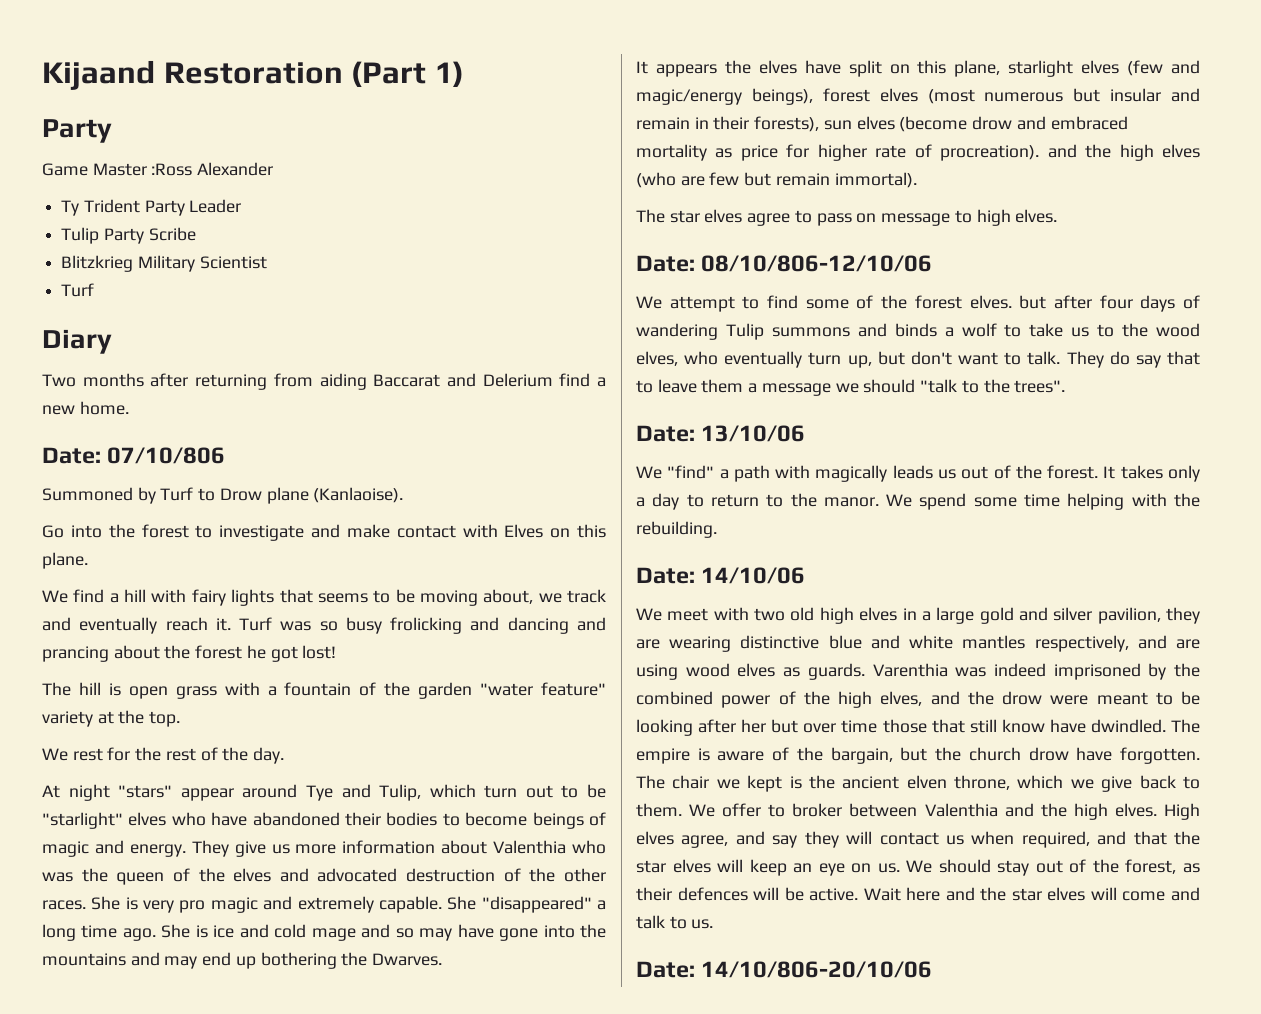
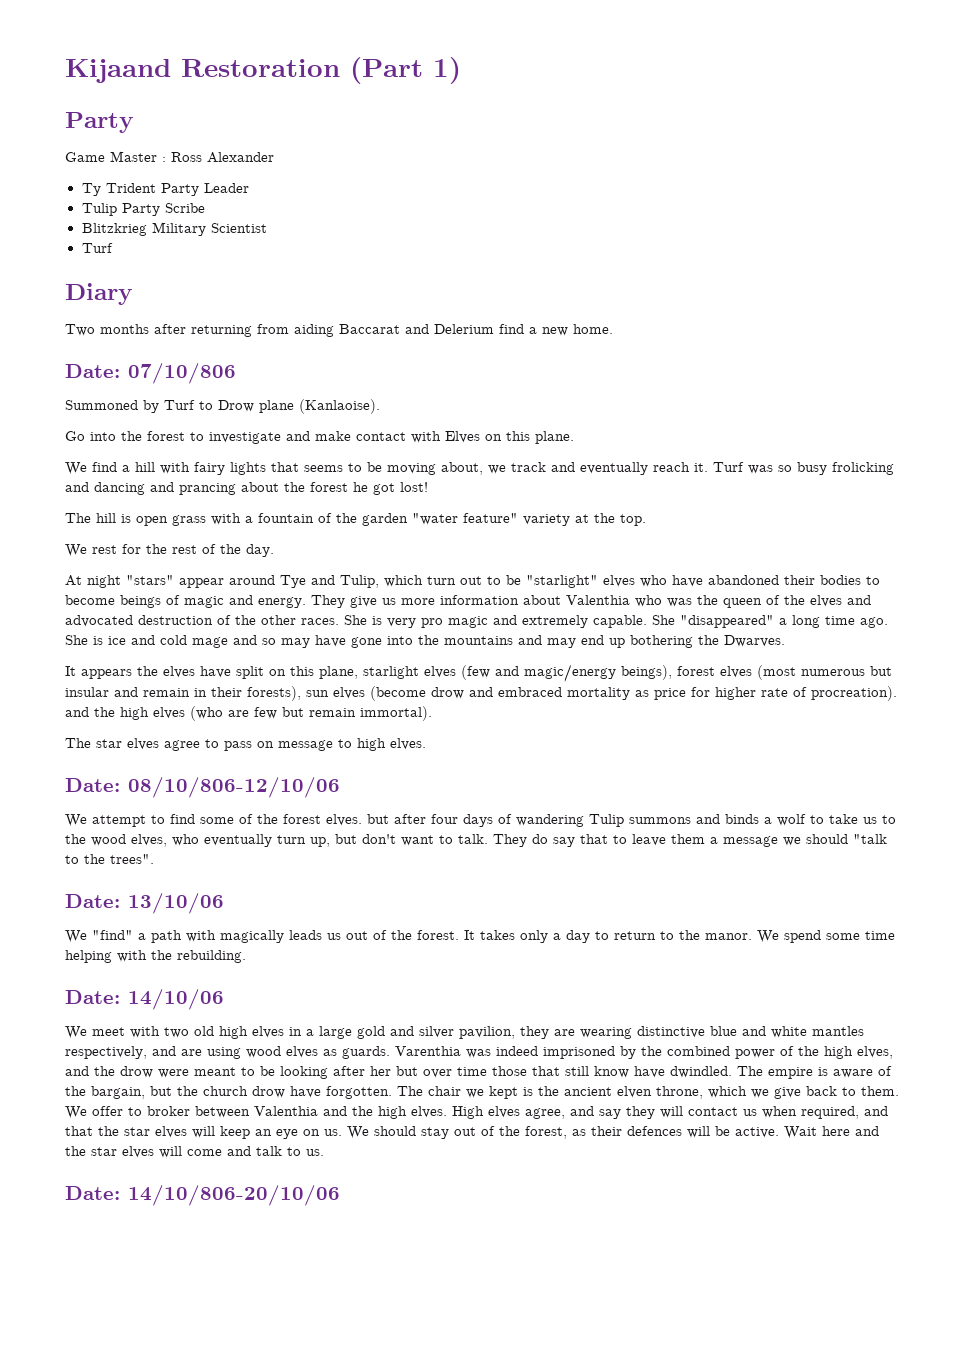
- Game Master :Ross Alexander
+ Game Master : Ross Alexander

